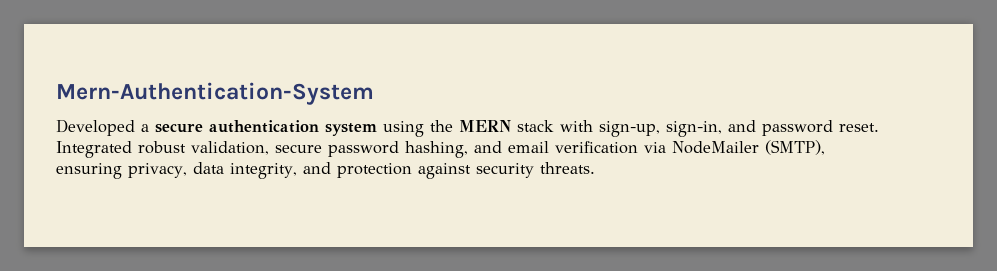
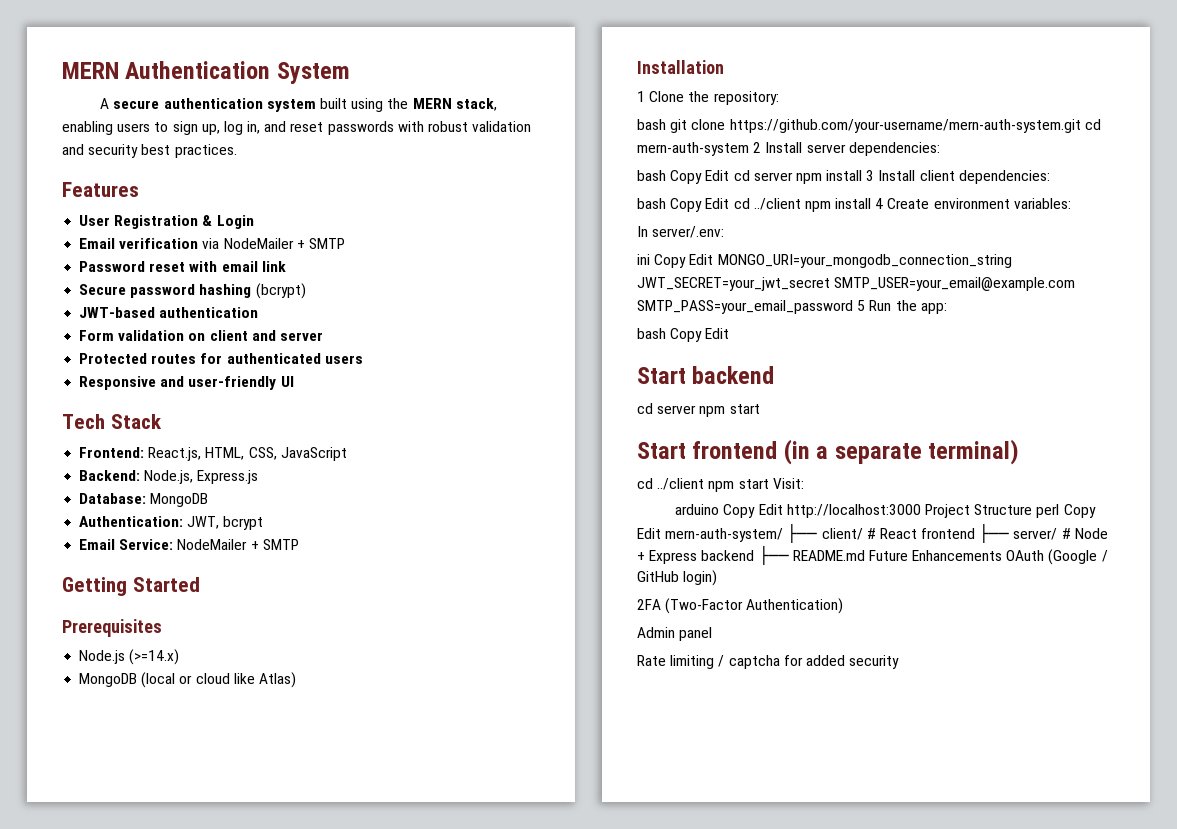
- Mern-Authentication-System
- Developed a secure authentication system using the MERN stack with sign-up, sign-in, and password reset. Integrated robust validation, secure password hashing, and email verification via NodeMailer (SMTP), ensuring privacy, data integrity, and protection against security threats.
+ MERN Authentication System
+ A secure authentication system built using the MERN stack, enabling users to sign up, log in, and reset passwords with robust validation and security best practices.
+ Features
+ User Registration & Login
+ Email verification via NodeMailer + SMTP
+ Password reset with email link
+ Secure password hashing (bcrypt)
+ JWT-based authentication
+ Form validation on client and server
+ Protected routes for authenticated users
+ Responsive and user-friendly UI
+ Tech Stack
+ Frontend: React.js, HTML, CSS, JavaScript
+ Backend: Node.js, Express.js
+ Database: MongoDB
+ Authentication: JWT, bcrypt
+ Email Service: NodeMailer + SMTP
+ Getting Started
+ Prerequisites
+ Node.js (>=14.x)
+ MongoDB (local or cloud like Atlas)
+ Installation
+ 1 Clone the repository:
+ bash git clone https://github.com/your-username/mern-auth-system.git cd mern-auth-system 2 Install server dependencies:
+ bash Copy Edit cd server npm install 3 Install client dependencies:
+ bash Copy Edit cd ../client npm install 4 Create environment variables:
+ In server/.env:
+ ini Copy Edit MONGO_URI=your_mongodb_connection_string JWT_SECRET=your_jwt_secret SMTP_USER=your_email@example.com SMTP_PASS=your_email_password 5 Run the app:
+ bash Copy Edit
+ Start backend
+ cd server npm start
+ Start frontend (in a separate terminal)
+ cd ../client npm start Visit:
+ arduino Copy Edit http://localhost:3000 Project Structure perl Copy Edit mern-auth-system/ ├── client/ # React frontend ├── server/ # Node + Express backend ├── README.md Future Enhancements OAuth (Google / GitHub login)
+ 2FA (Two-Factor Authentication)
+ Admin panel
+ Rate limiting / captcha for added security

